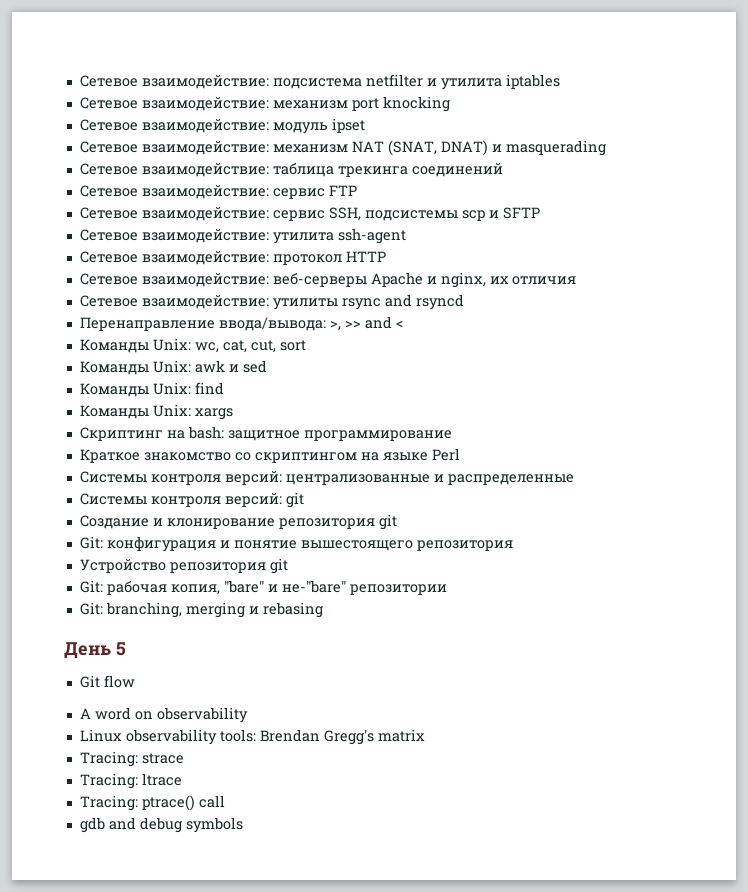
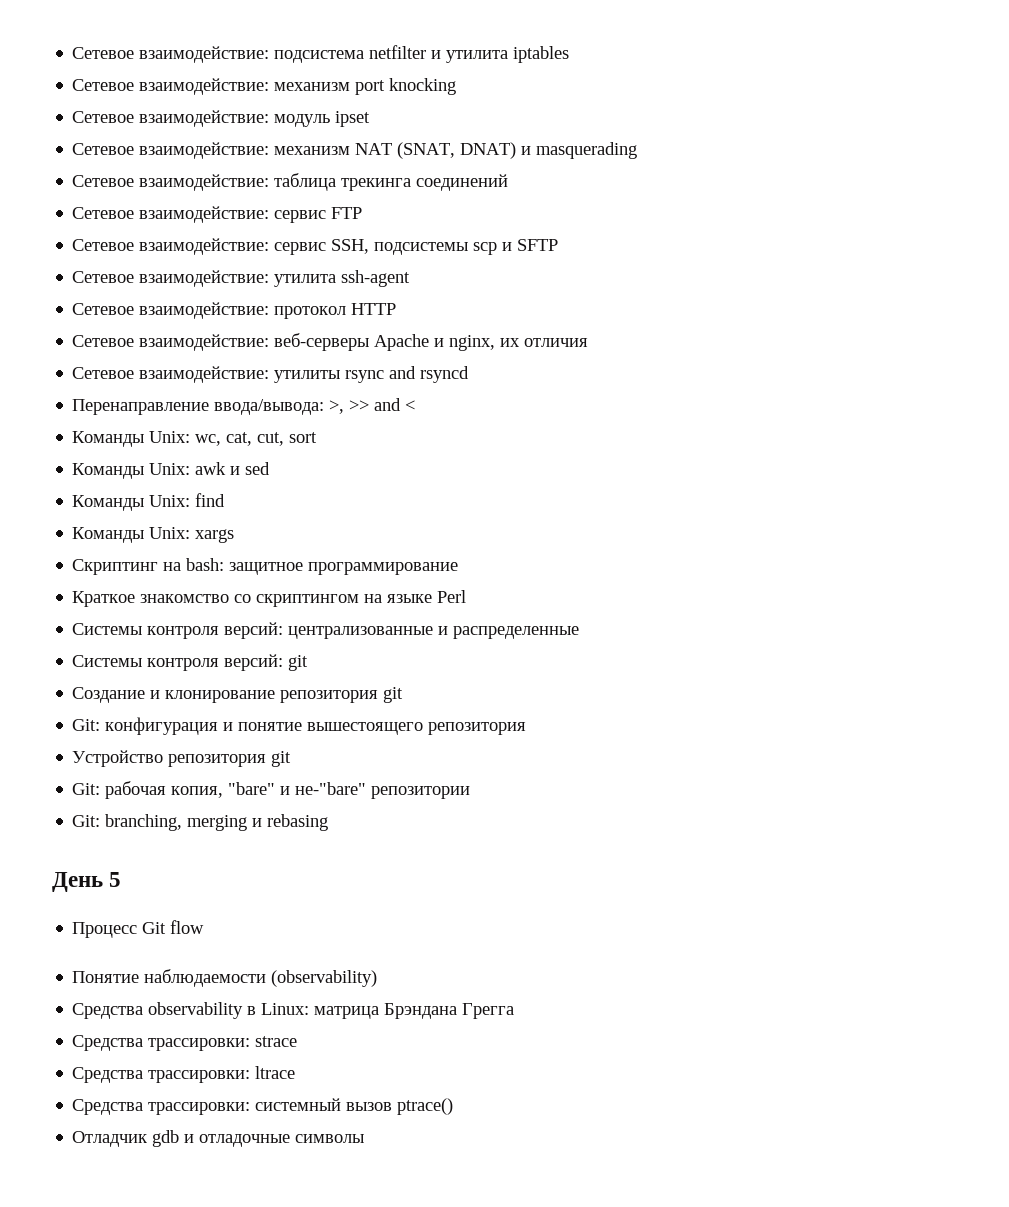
- Git flow
+ Процесс Git flow
- A word on observability
- Linux observability tools: Brendan Gregg's matrix
- Tracing: strace
+ Понятие наблюдаемости (observability)
+ Средства observability в Linux: матрица Брэндана Грегга
+ Средства трассировки: strace
- Tracing: ltrace
+ Средства трассировки: ltrace
- Tracing: ptrace() call
- gdb and debug symbols
+ Средства трассировки: системный вызов ptrace()
+ Отладчик gdb и отладочные символы

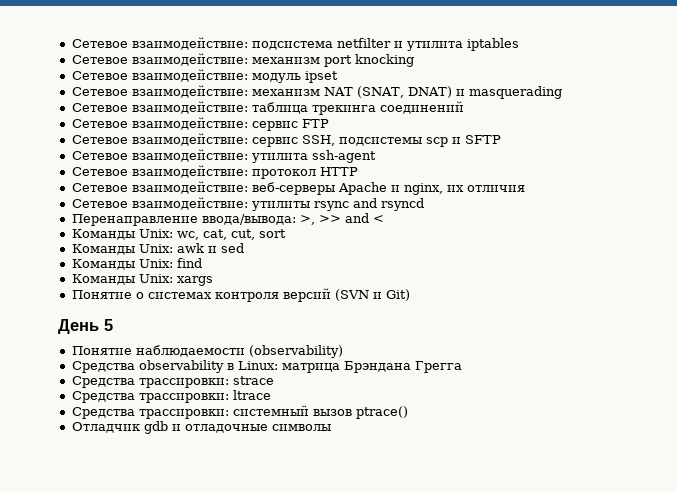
- Скриптинг на bash: защитное программирование
- Краткое знакомство со скриптингом на языке Perl
- Системы контроля версий: централизованные и распределенные
- Системы контроля версий: git
- Создание и клонирование репозитория git
- Git: конфигурация и понятие вышестоящего репозитория
- Устройство репозитория git
- Git: рабочая копия, "bare" и не-"bare" репозитории
- Git: branching, merging и rebasing
+ Понятие о системах контроля версий (SVN и Git)
- Процесс Git flow

